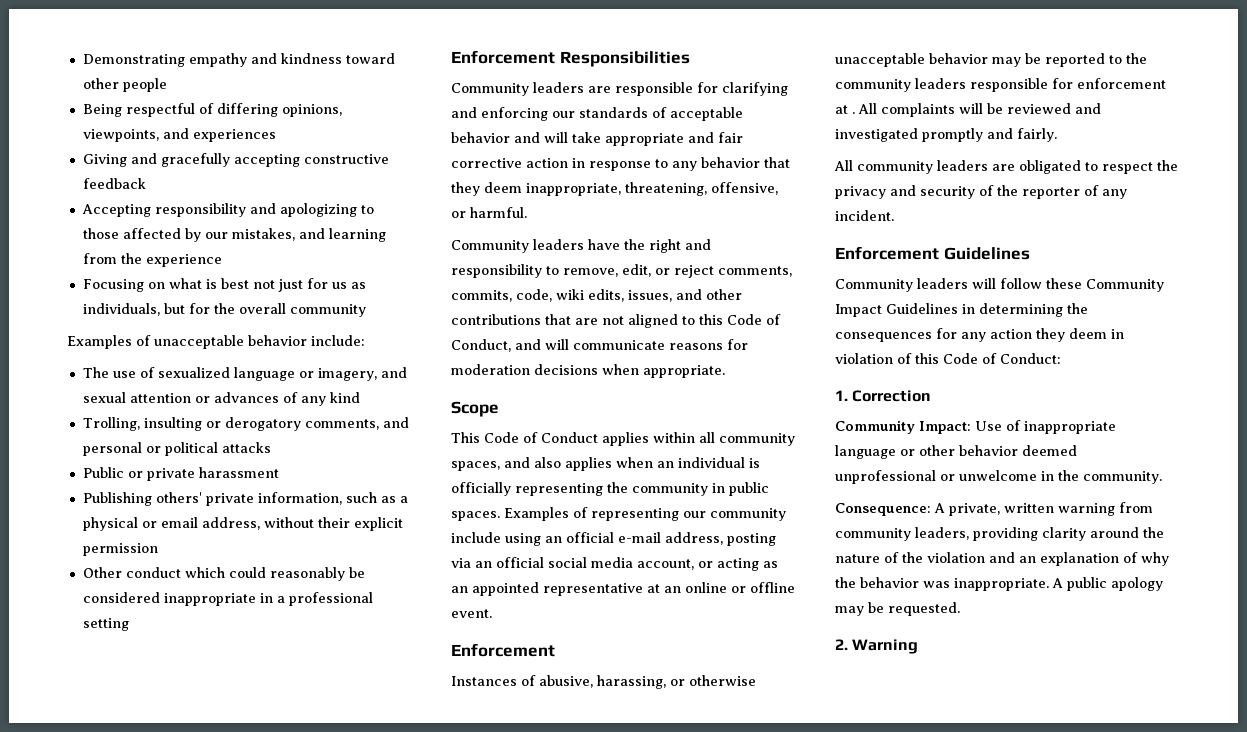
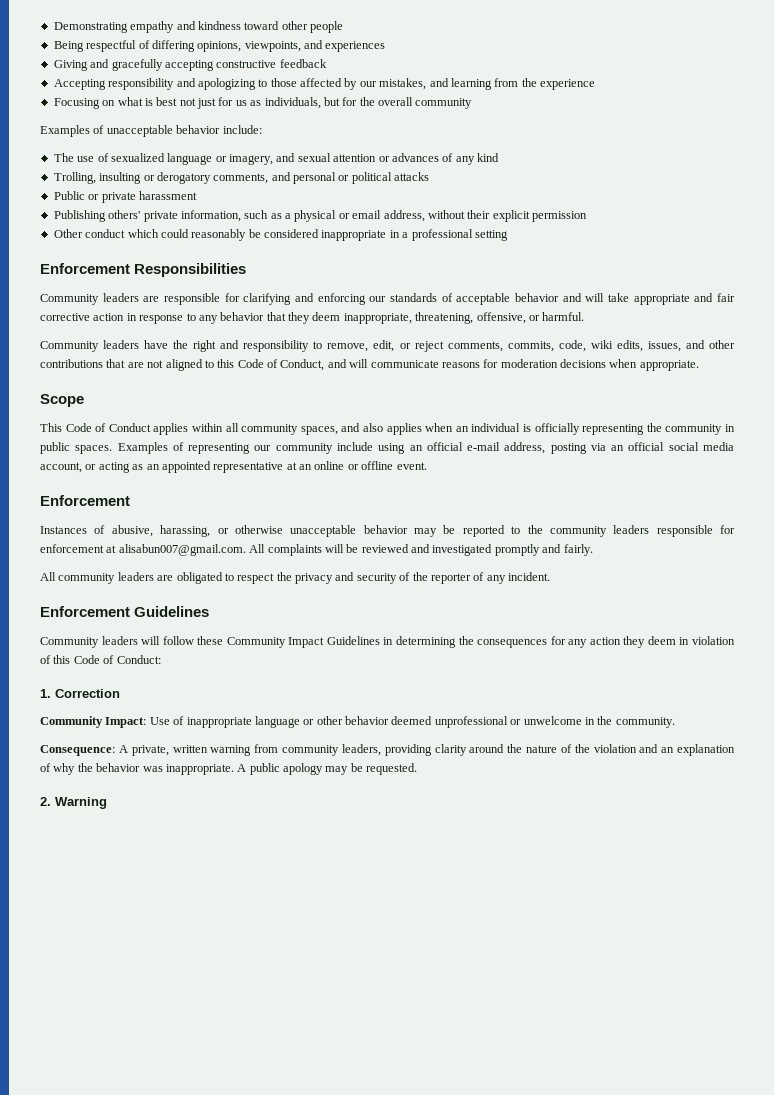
- Instances of abusive, harassing, or otherwise unacceptable behavior may be reported to the community leaders responsible for enforcement at . All complaints will be reviewed and investigated promptly and fairly.
+ Instances of abusive, harassing, or otherwise unacceptable behavior may be reported to the community leaders responsible for enforcement at alisabun007@gmail.com. All complaints will be reviewed and investigated promptly and fairly.

